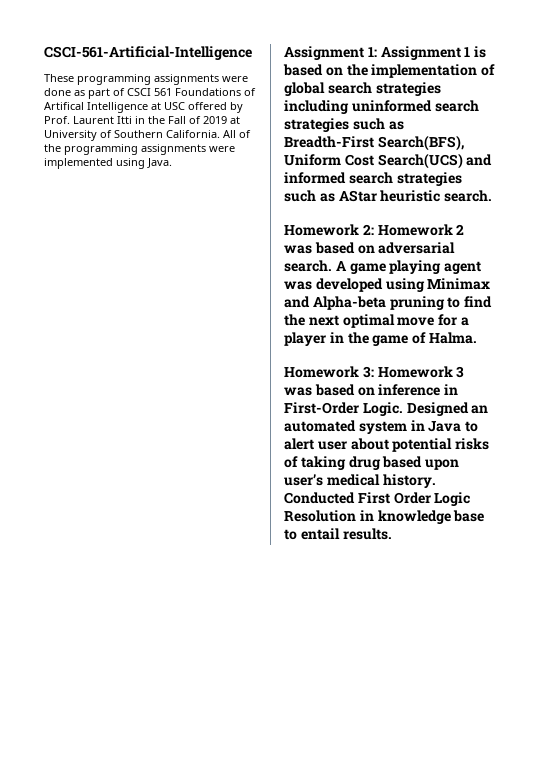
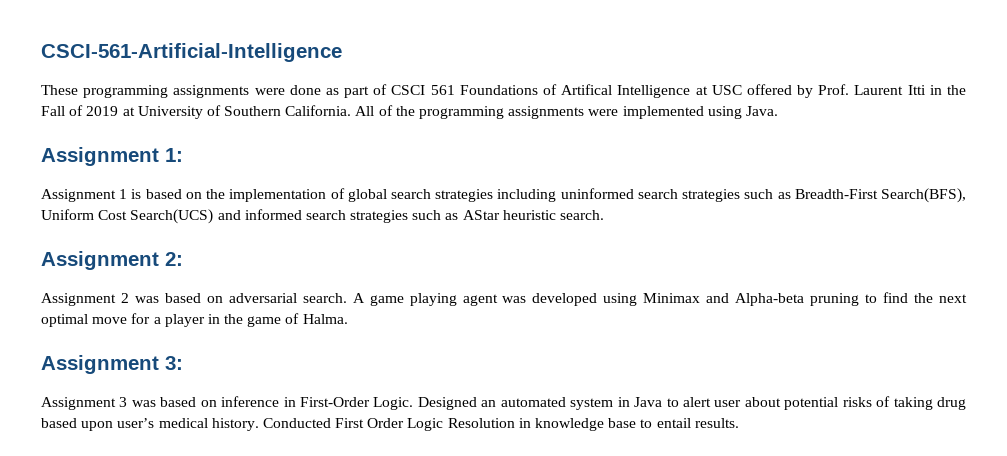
- Assignment 1: Assignment 1 is based on the implementation of global search strategies including uninformed search strategies such as Breadth-First Search(BFS), Uniform Cost Search(UCS) and informed search strategies such as AStar heuristic search.
+ Assignment 1:
+ Assignment 1 is based on the implementation of global search strategies including uninformed search strategies such as Breadth-First Search(BFS), Uniform Cost Search(UCS) and informed search strategies such as AStar heuristic search.
- Homework 2: Homework 2 was based on adversarial search.
+ Assignment 2:
+ Assignment 2 was based on adversarial search.
- Homework 3: Homework 3 was based on inference in First-Order Logic.
+ Assignment 3:
+ Assignment 3 was based on inference in First-Order Logic.

